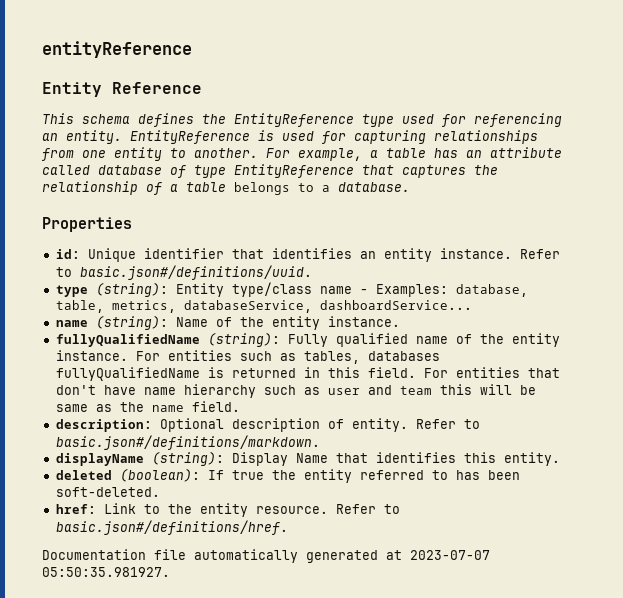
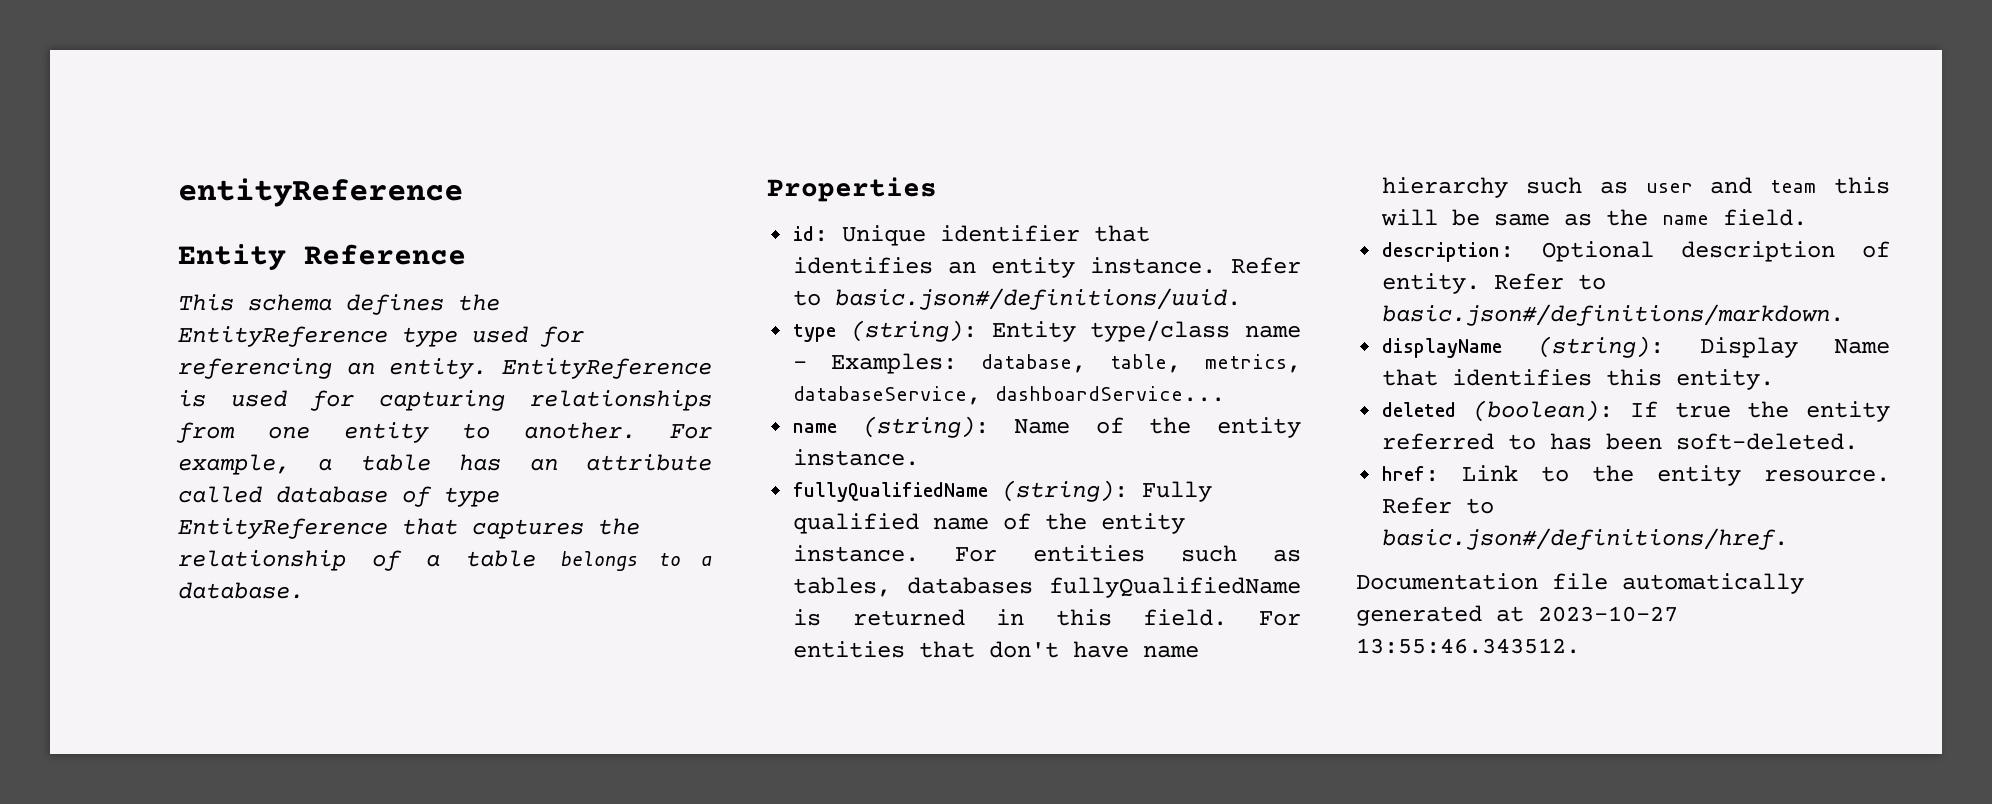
- Documentation file automatically generated at 2023-07-07 05:50:35.981927.
+ Documentation file automatically generated at 2023-10-27 13:55:46.343512.

